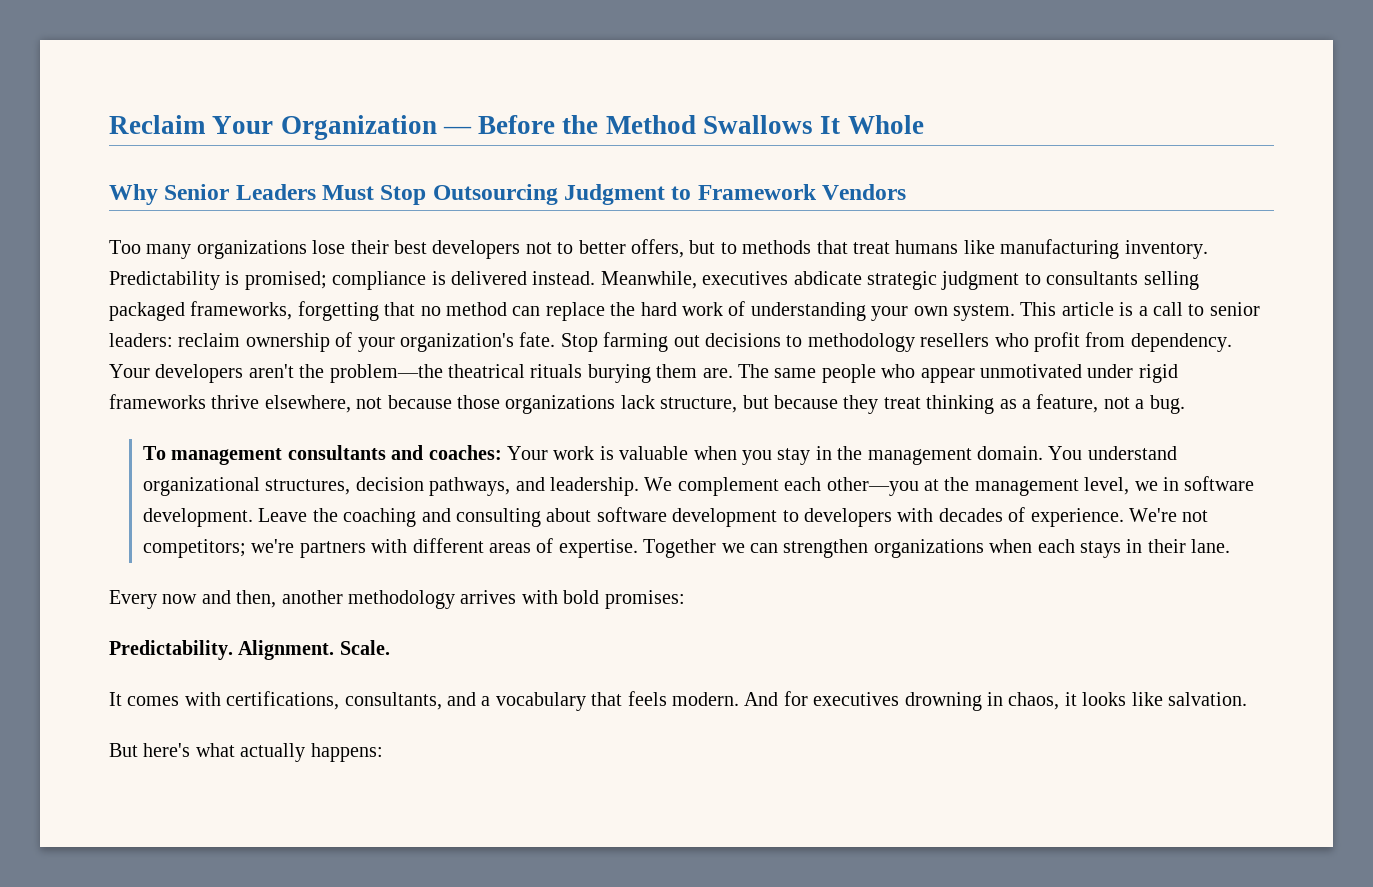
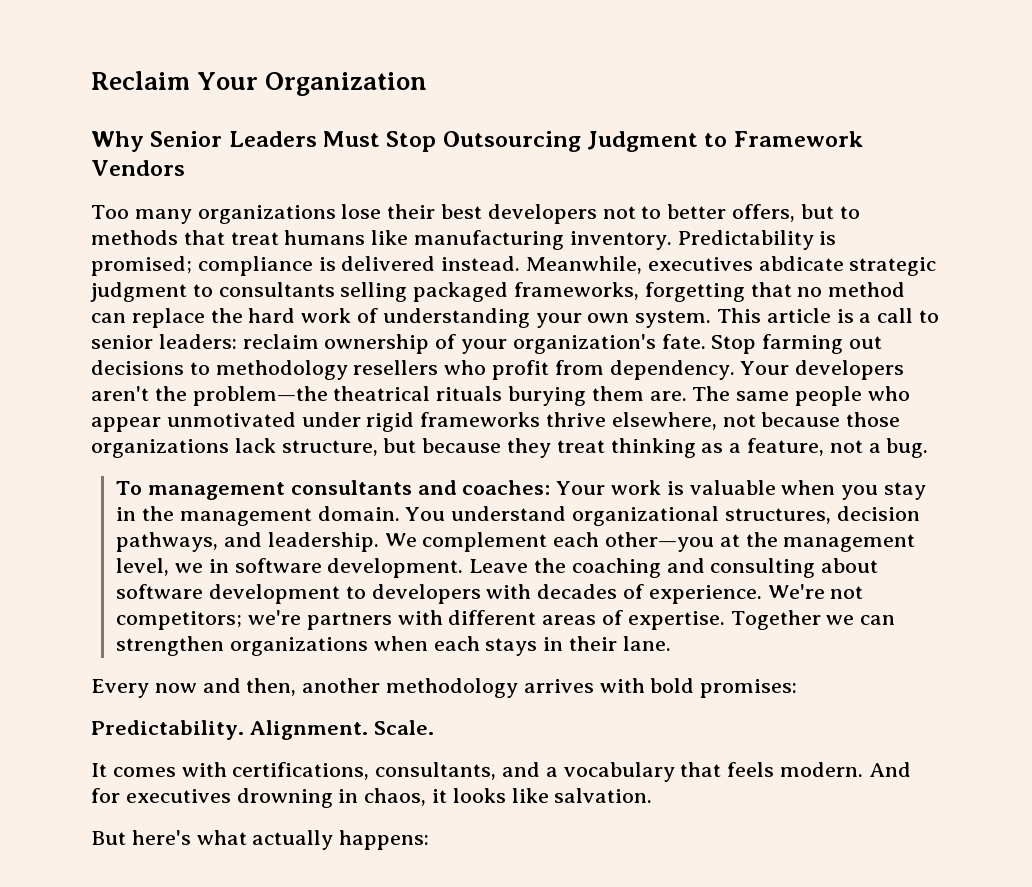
- Reclaim Your Organization — Before the Method Swallows It Whole
+ Reclaim Your Organization

